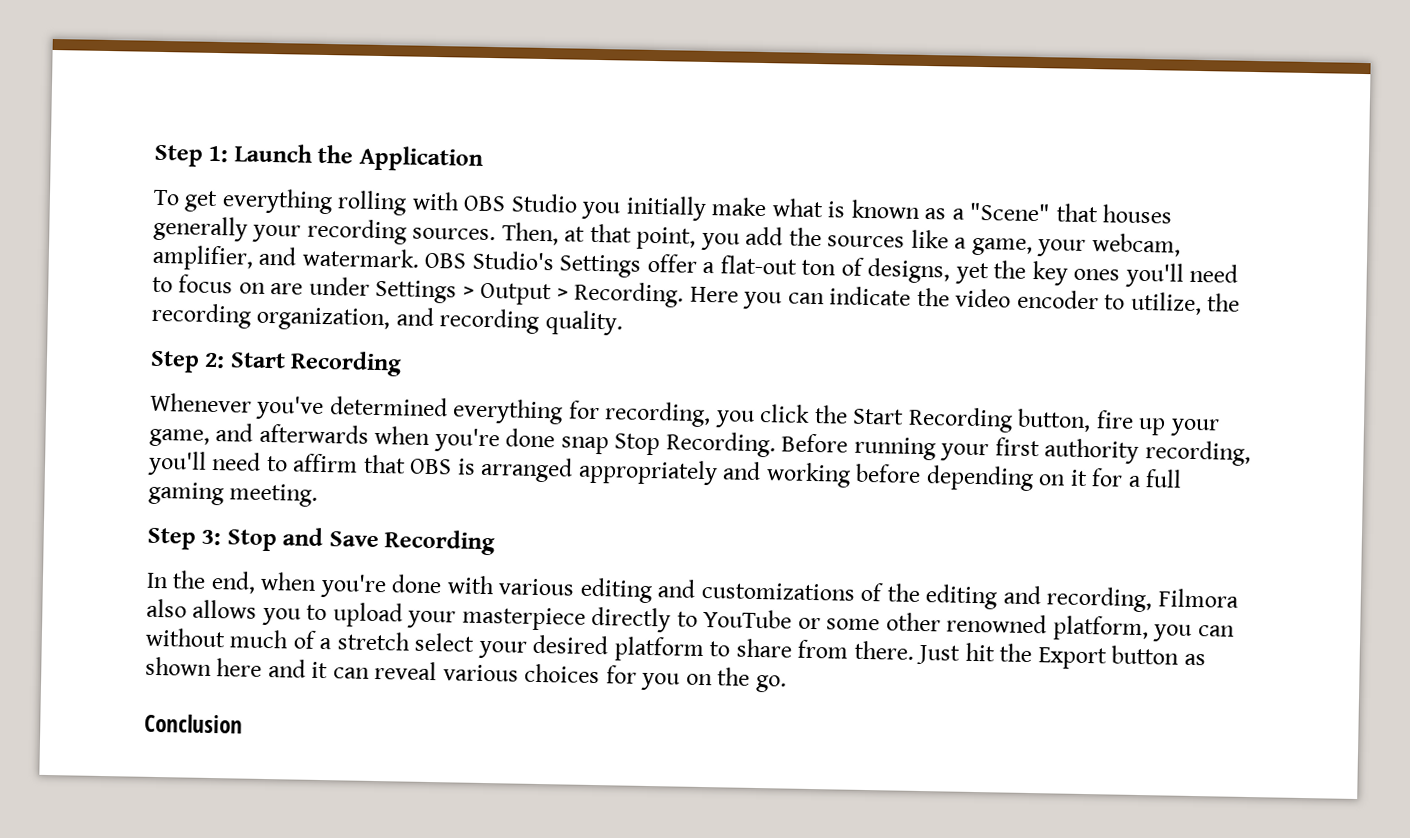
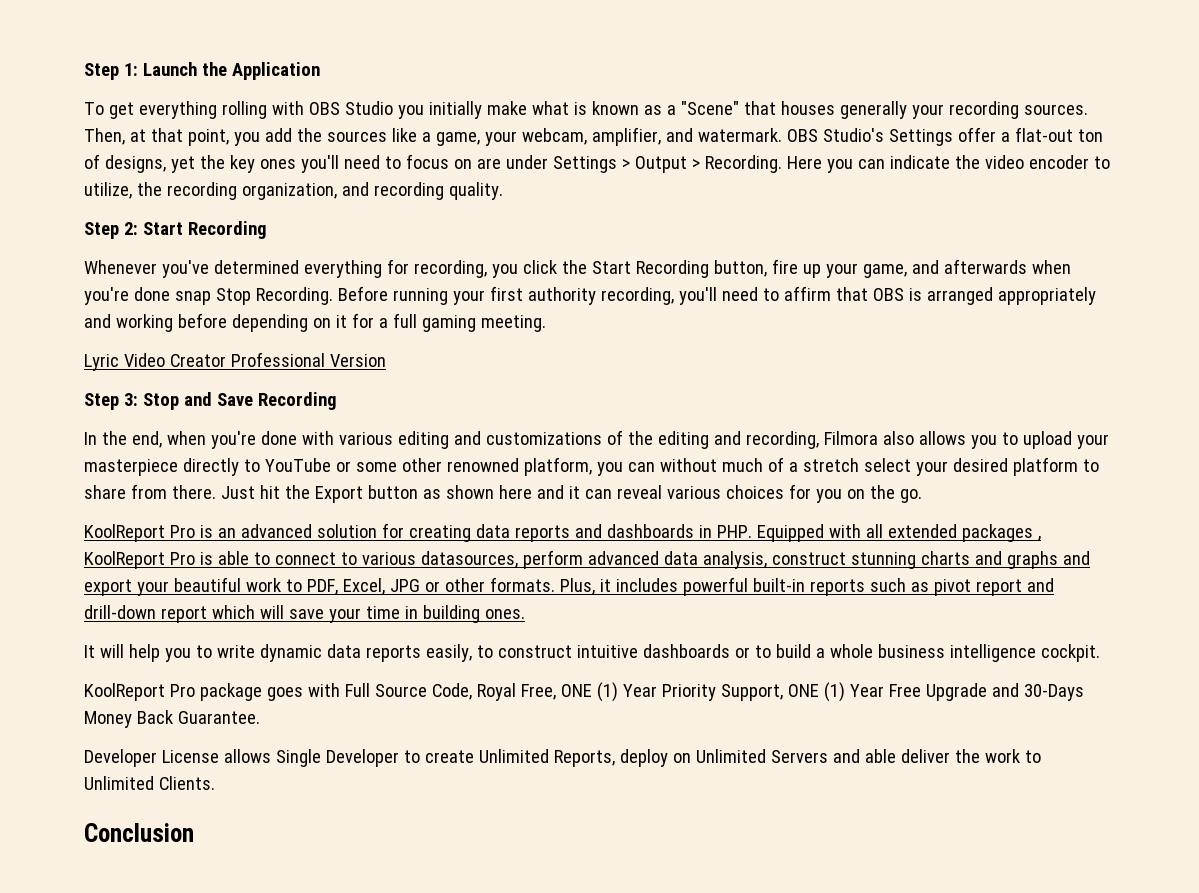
+ Lyric Video Creator Professional Version
+ KoolReport Pro is an advanced solution for creating data reports and dashboards in PHP. Equipped with all extended packages , KoolReport Pro is able to connect to various datasources, perform advanced data analysis, construct stunning charts and graphs and export your beautiful work to PDF, Excel, JPG or other formats. Plus, it includes powerful built-in reports such as pivot report and drill-down report which will save your time in building ones.
+ It will help you to write dynamic data reports easily, to construct intuitive dashboards or to build a whole business intelligence cockpit.
+ KoolReport Pro package goes with Full Source Code, Royal Free, ONE (1) Year Priority Support, ONE (1) Year Free Upgrade and 30-Days Money Back Guarantee.
+ Developer License allows Single Developer to create Unlimited Reports, deploy on Unlimited Servers and able deliver the work to Unlimited Clients.

